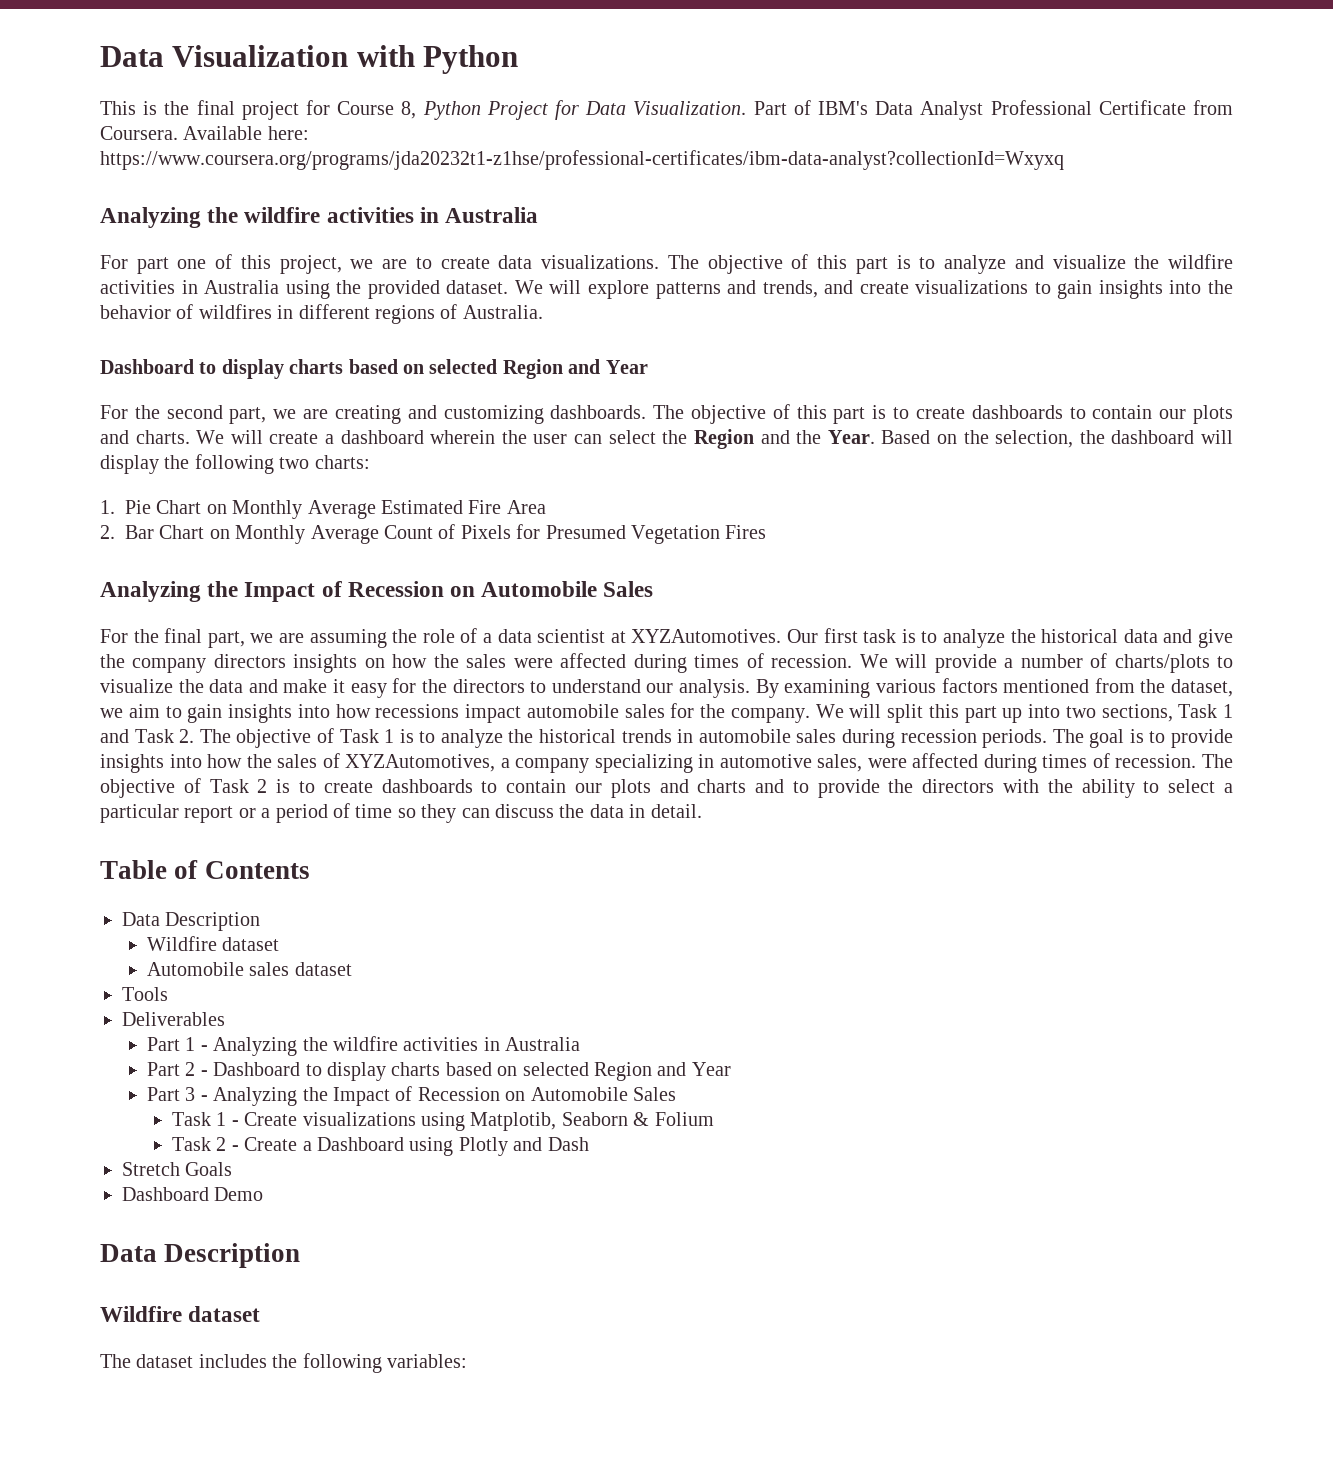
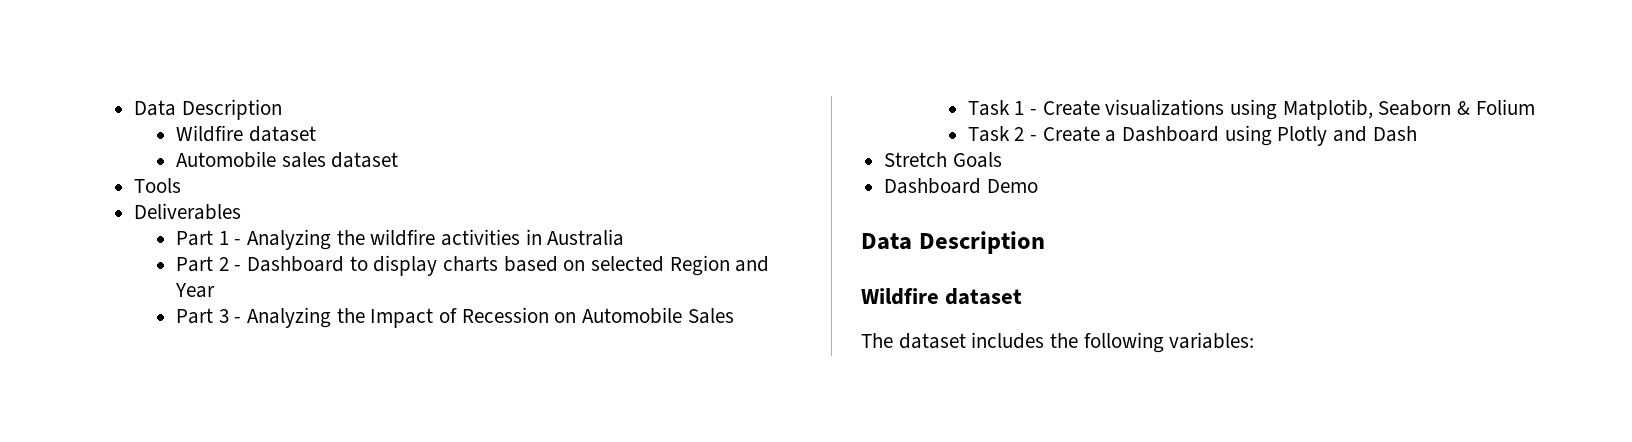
- Data Visualization with Python
- This is the final project for Course 8, Python Project for Data Visualization. Part of IBM's Data Analyst Professional Certificate from Coursera. Available here: https://www.coursera.org/programs/jda20232t1-z1hse/professional-certificates/ibm-data-analyst?collectionId=Wxyxq
- Analyzing the wildfire activities in Australia
- For part one of this project, we are to create data visualizations. The objective of this part is to analyze and visualize the wildfire activities in Australia using the provided dataset. We will explore patterns and trends, and create visualizations to gain insights into the behavior of wildfires in different regions of Australia.
- Dashboard to display charts based on selected Region and Year
- For the second part, we are creating and customizing dashboards. The objective of this part is to create dashboards to contain our plots and charts. We will create a dashboard wherein the user can select the Region and the Year. Based on the selection, the dashboard will display the following two charts:
- 1. Pie Chart on Monthly Average Estimated Fire Area
- 2. Bar Chart on Monthly Average Count of Pixels for Presumed Vegetation Fires
- Analyzing the Impact of Recession on Automobile Sales
- For the final part, we are assuming the role of a data scientist at XYZAutomotives. Our first task is to analyze the historical data and give the company directors insights on how the sales were affected during times of recession. We will provide a number of charts/plots to visualize the data and make it easy for the directors to understand our analysis. By examining various factors mentioned from the dataset, we aim to gain insights into how recessions impact automobile sales for the company. We will split this part up into two sections, Task 1 and Task 2. The objective of Task 1 is to analyze the historical trends in automobile sales during recession periods. The goal is to provide insights into how the sales of XYZAutomotives, a company specializing in automotive sales, were affected during times of recession. The objective of Task 2 is to create dashboards to contain our plots and charts and to provide the directors with the ability to select a particular report or a period of time so they can discuss the data in detail.
- Table of Contents

